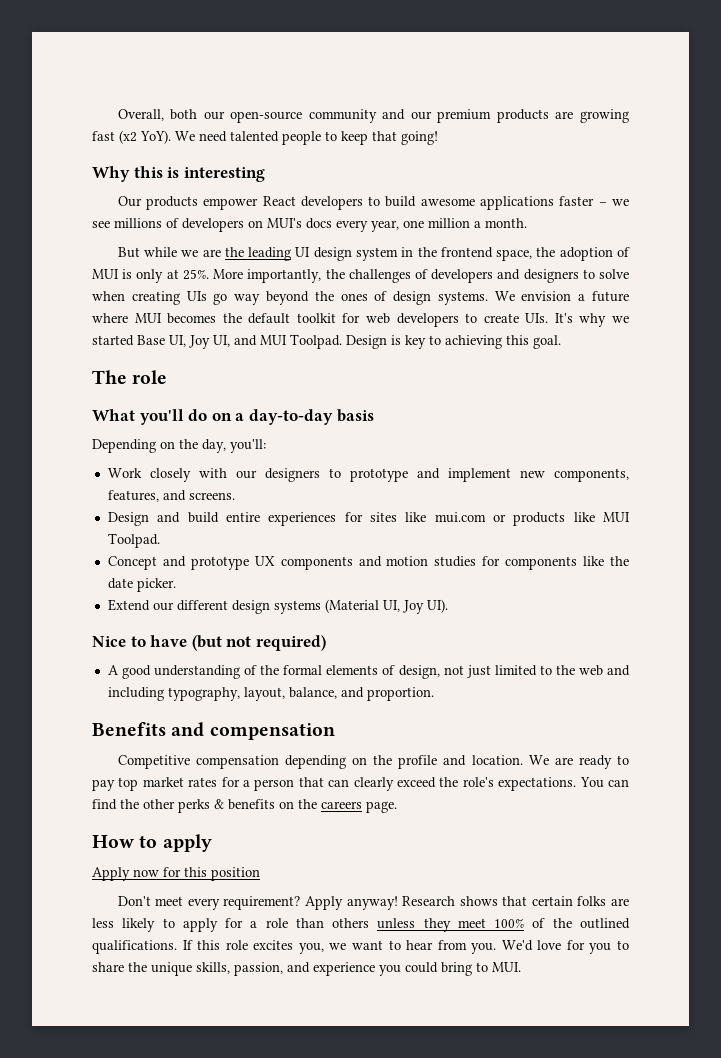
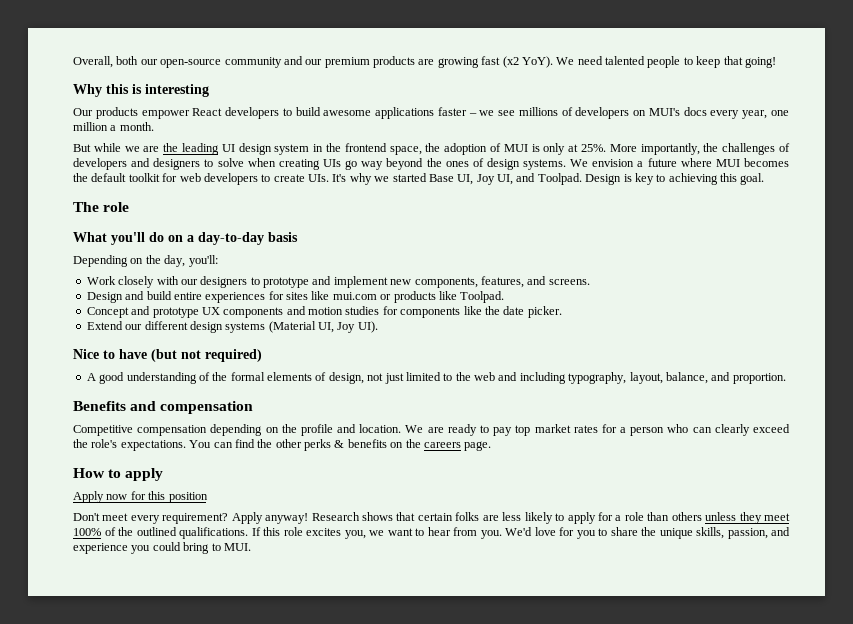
- We envision a future where MUI becomes the default toolkit for web developers to create UIs. It's why we started Base UI, Joy UI, and MUI Toolpad.
+ We envision a future where MUI becomes the default toolkit for web developers to create UIs. It's why we started Base UI, Joy UI, and Toolpad.
- Design and build entire experiences for sites like mui.com or products like MUI Toolpad.
+ Design and build entire experiences for sites like mui.com or products like Toolpad.
- We are ready to pay top market rates for a person that can clearly exceed the role's expectations.
+ We are ready to pay top market rates for a person who can clearly exceed the role's expectations.

